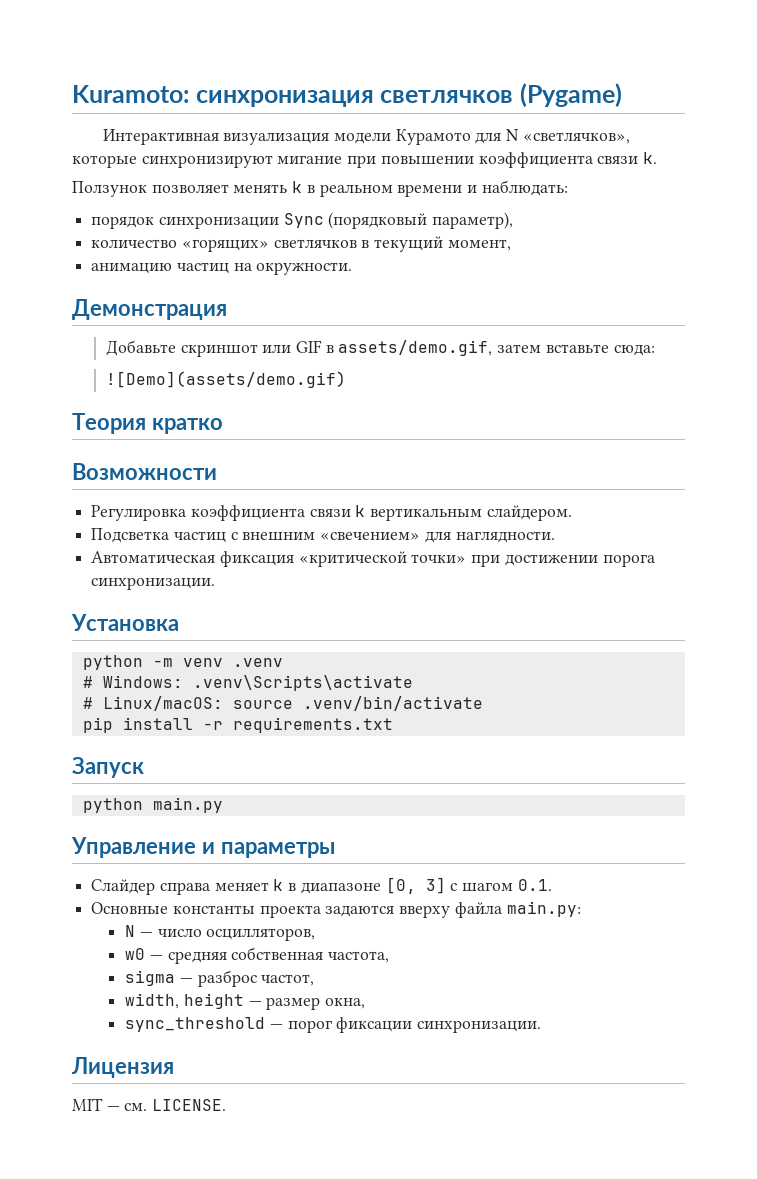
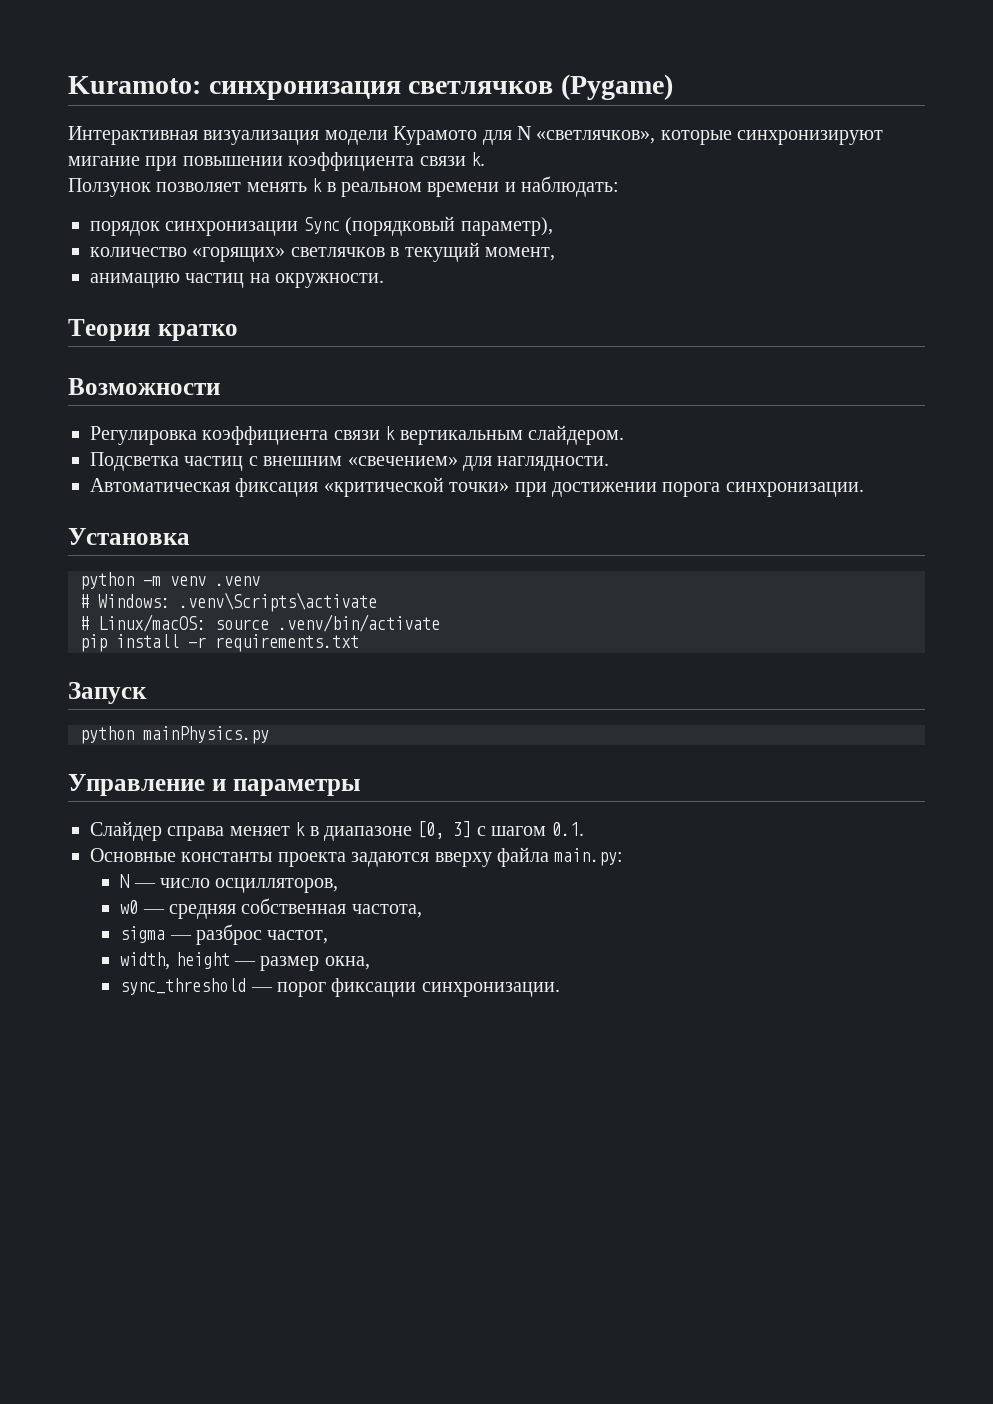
- Демонстрация
- Добавьте скриншот или GIF в assets/demo.gif, затем вставьте сюда:
- ![Demo](assets/demo.gif)
- python main.py
+ python mainPhysics.py
- Лицензия
- MIT — см. LICENSE.

